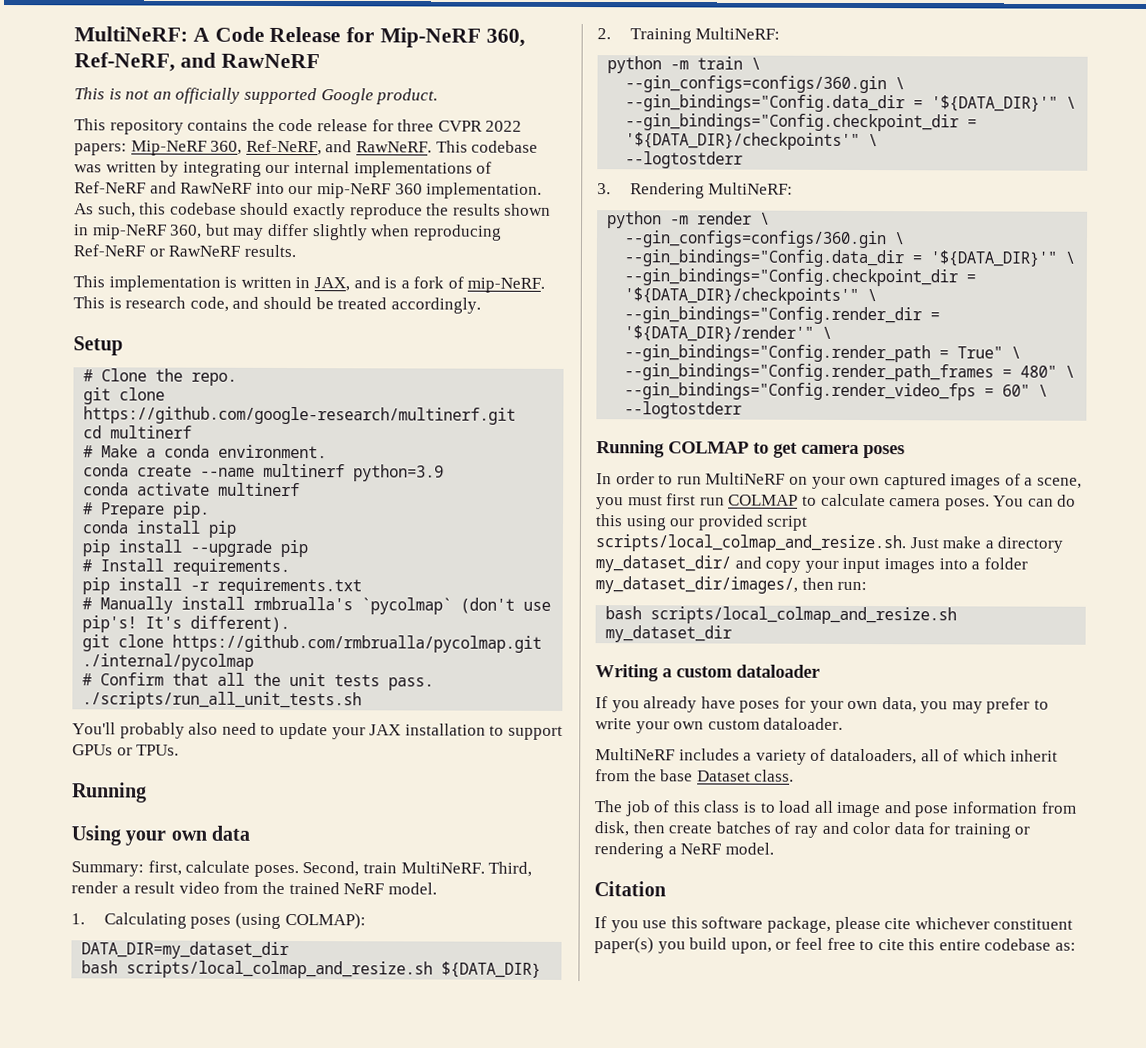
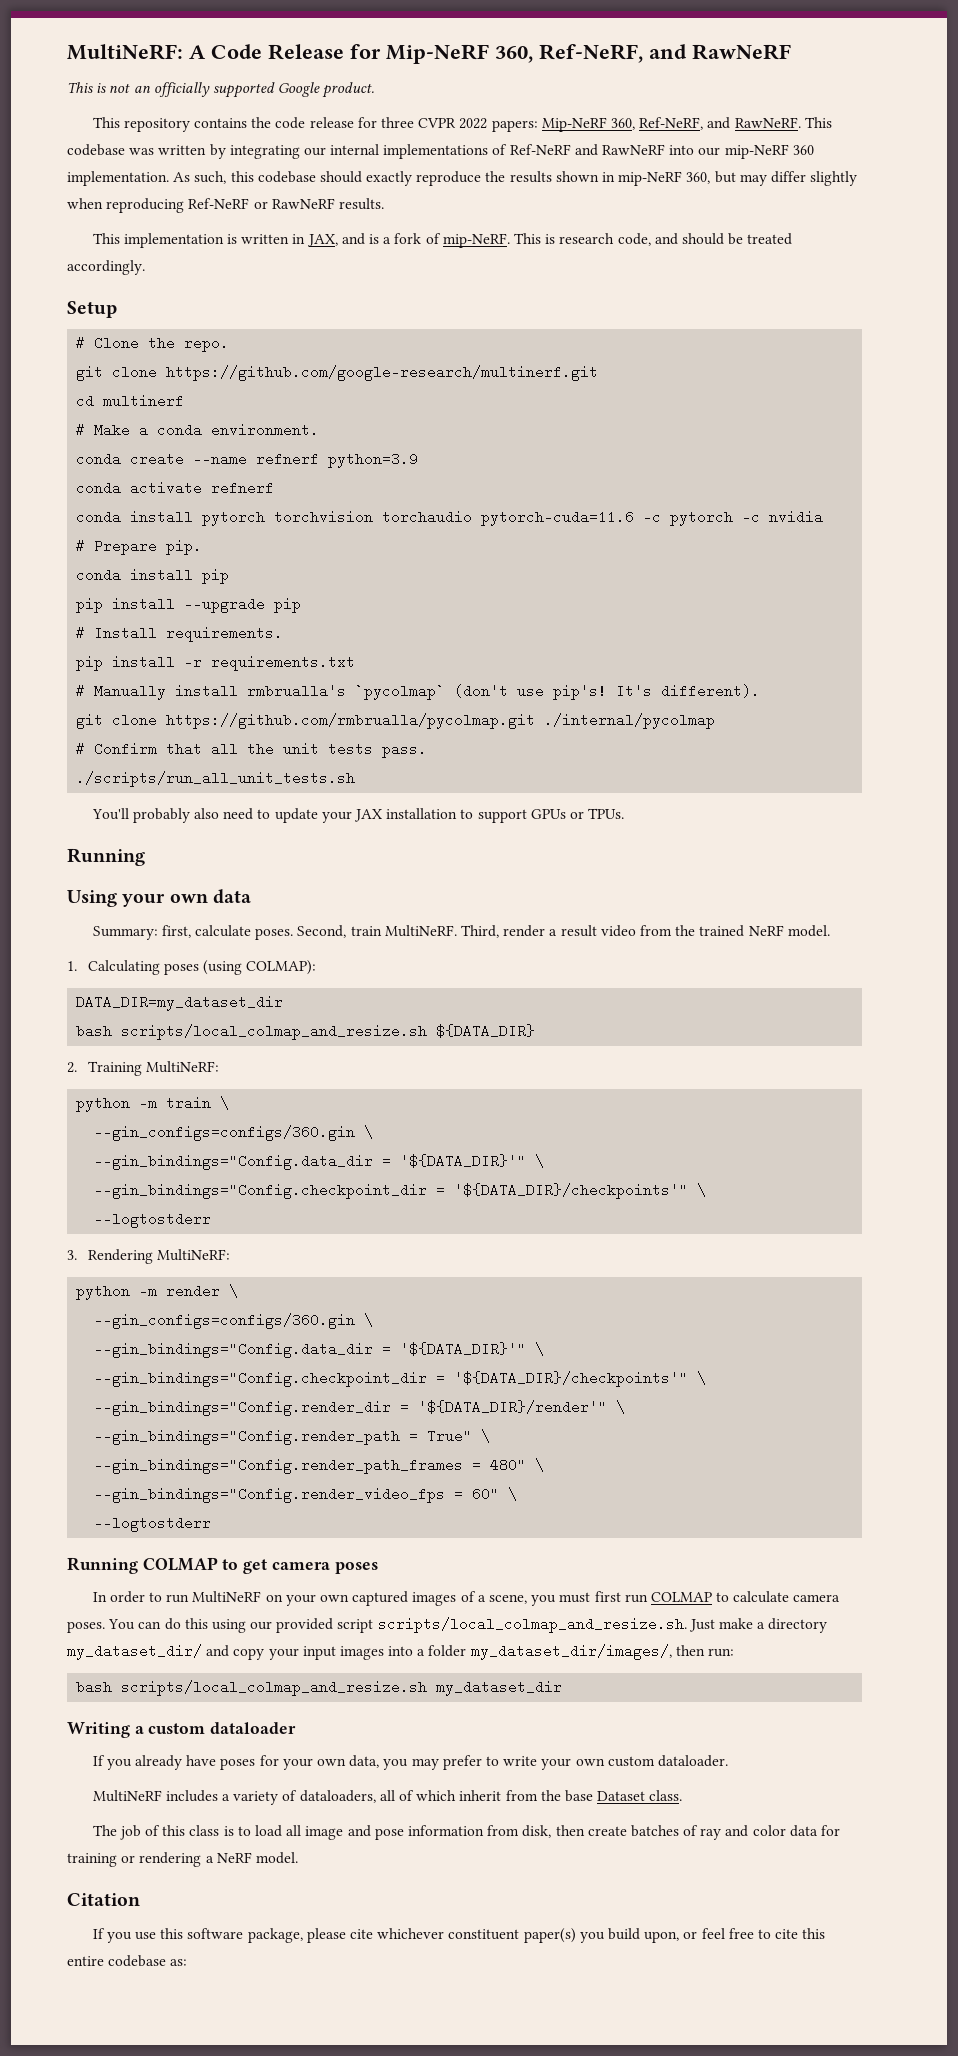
- conda create --name multinerf python=3.9
+ conda create --name refnerf python=3.9
- conda activate multinerf
+ conda activate refnerf
+ conda install pytorch torchvision torchaudio pytorch-cuda=11.6 -c pytorch -c nvidia

